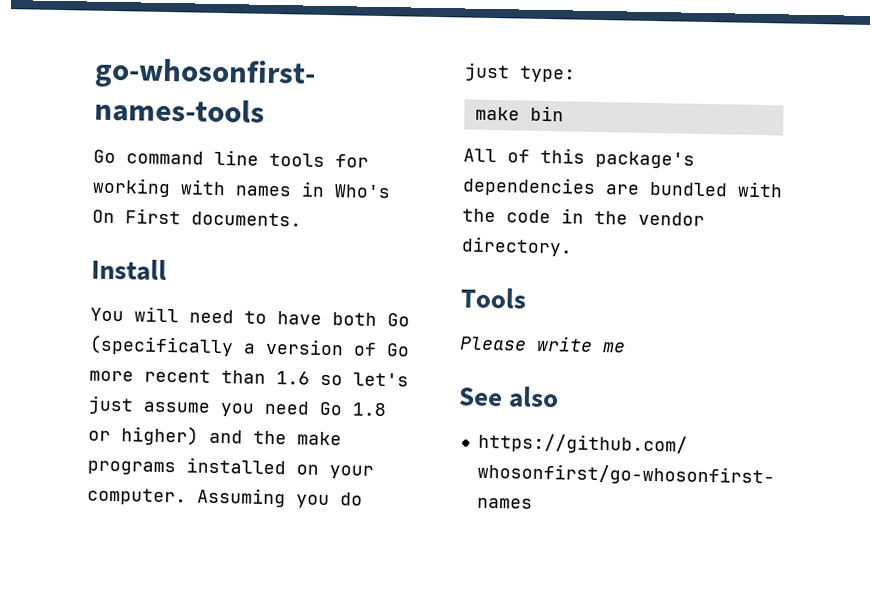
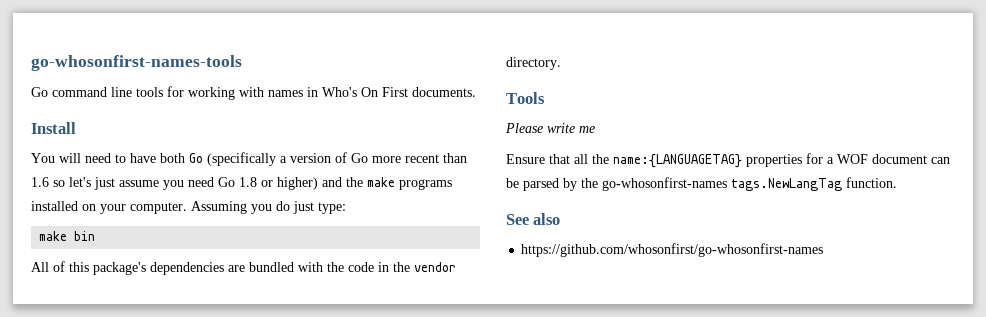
+ Ensure that all the name:{LANGUAGETAG} properties for a WOF document can be parsed by the go-whosonfirst-names tags.NewLangTag function.

